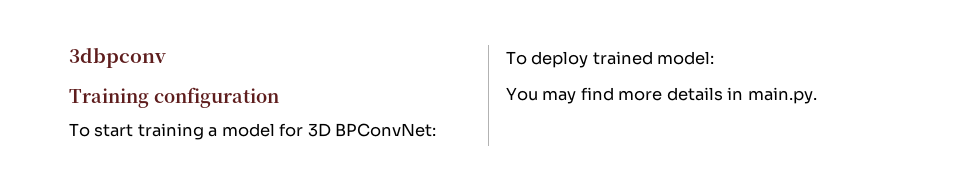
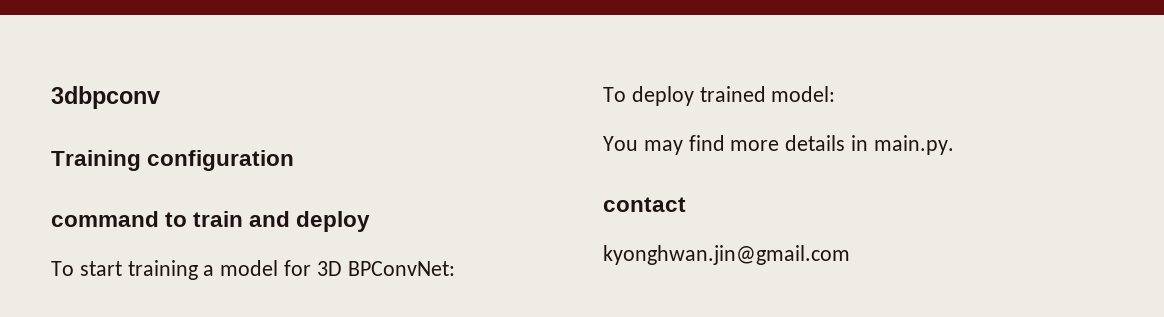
+ command to train and deploy
+ contact
+ kyonghwan.jin@gmail.com

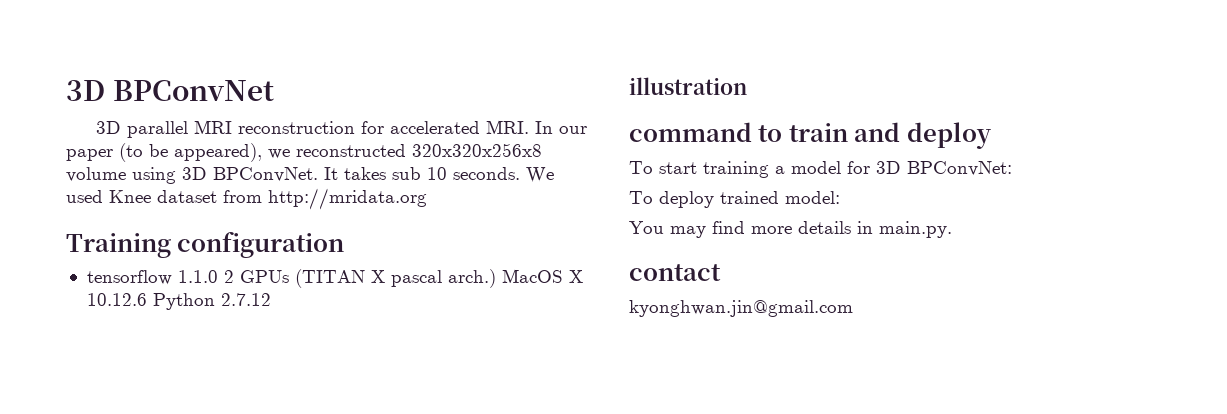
- 3dbpconv
+ 3D BPConvNet
+ 3D parallel MRI reconstruction for accelerated MRI. In our paper (to be appeared), we reconstructed 320x320x256x8 volume using 3D BPConvNet. It takes sub 10 seconds. We used Knee dataset from http://mridata.org
  Training configuration
+ tensorflow 1.1.0 2 GPUs (TITAN X pascal arch.) MacOS X 10.12.6 Python 2.7.12
+ illustration

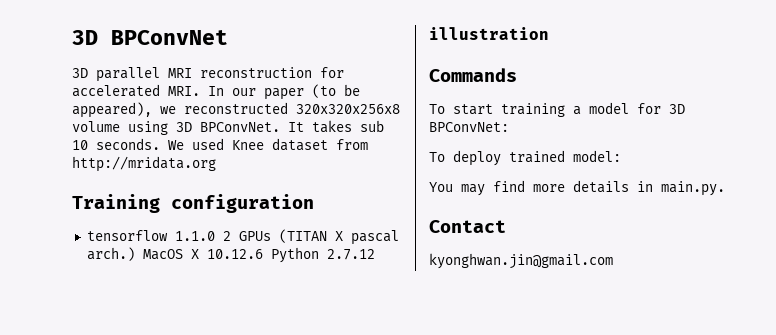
- command to train and deploy
+ Commands
- contact
+ Contact

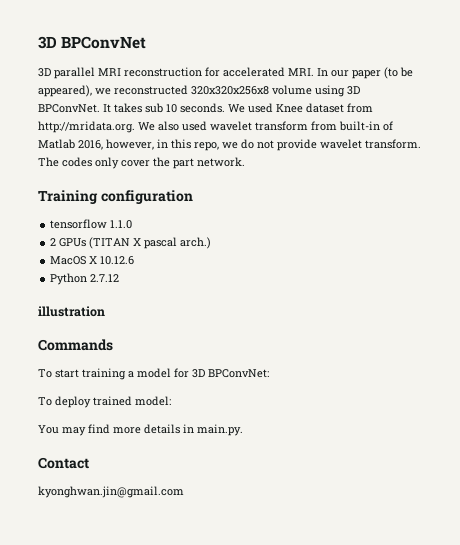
- We used Knee dataset from http://mridata.org
+ We used Knee dataset from http://mridata.org. We also used wavelet transform from built-in of Matlab 2016, however, in this repo, we do not provide wavelet transform. The codes only cover the part network.
- tensorflow 1.1.0 2 GPUs (TITAN X pascal arch.) MacOS X 10.12.6 Python 2.7.12
+ tensorflow 1.1.0
+ 2 GPUs (TITAN X pascal arch.)
+ MacOS X 10.12.6
+ Python 2.7.12

